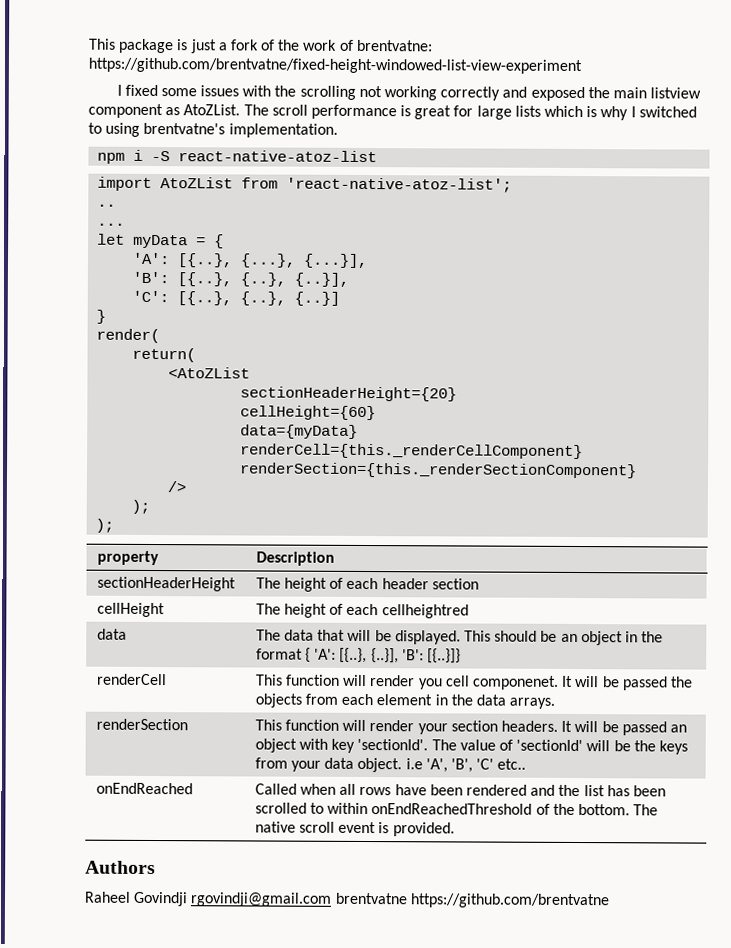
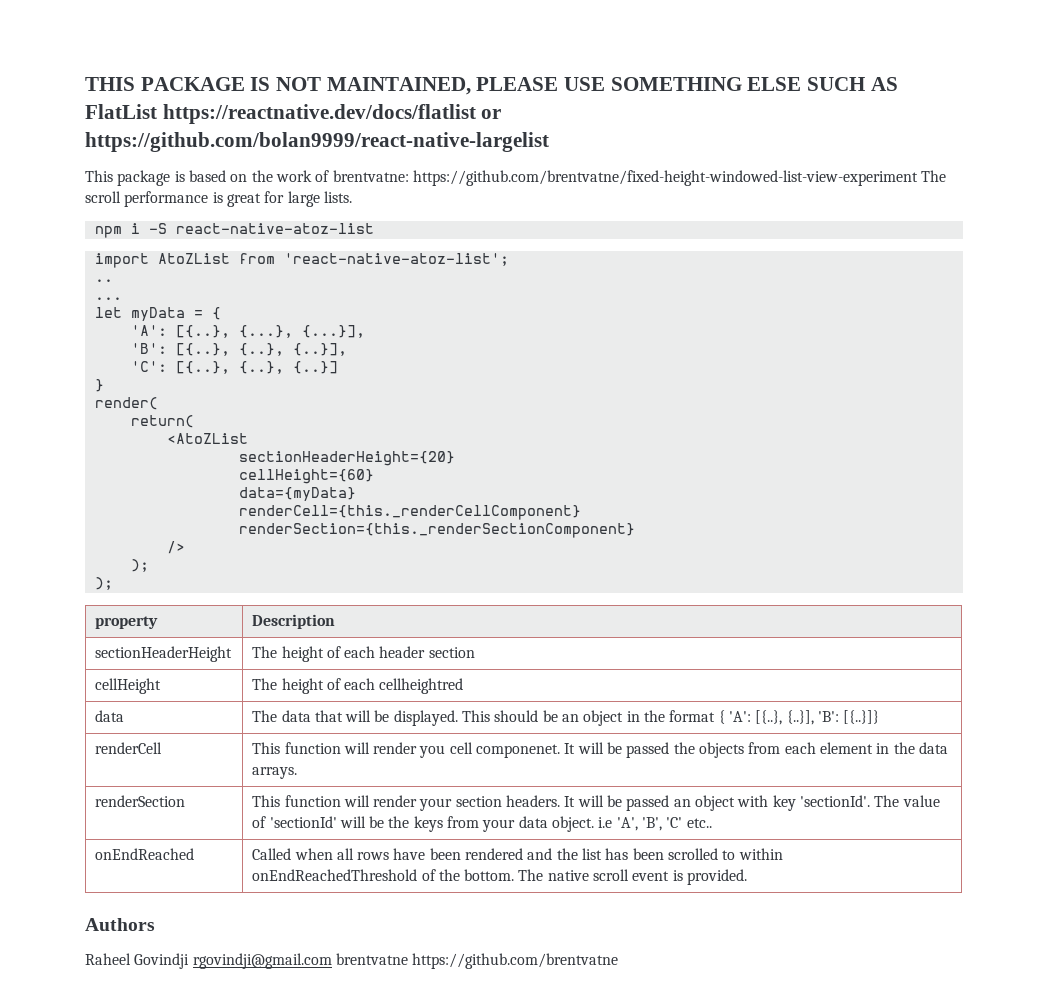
- This package is just a fork of the work of brentvatne: https://github.com/brentvatne/fixed-height-windowed-list-view-experiment
- I fixed some issues with the scrolling not working correctly and exposed the main listview component as AtoZList. The scroll performance is great for large lists which is why I switched to using brentvatne's implementation.
+ THIS PACKAGE IS NOT MAINTAINED, PLEASE USE SOMETHING ELSE SUCH AS FlatList https://reactnative.dev/docs/flatlist or https://github.com/bolan9999/react-native-largelist
+ This package is based on the work of brentvatne: https://github.com/brentvatne/fixed-height-windowed-list-view-experiment The scroll performance is great for large lists.

